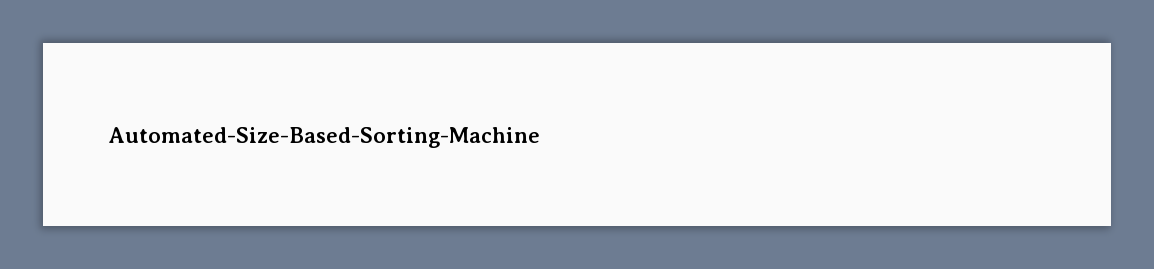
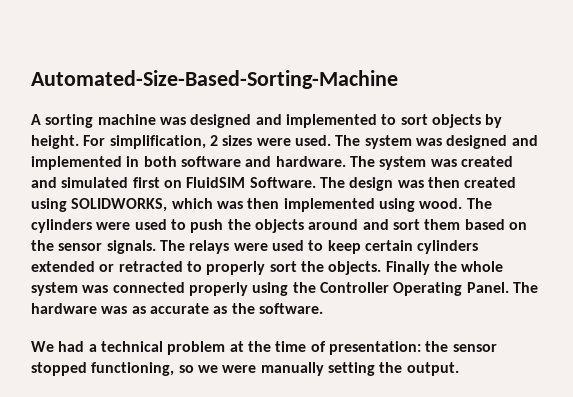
+ A sorting machine was designed and implemented to sort objects by height. For simplification, 2 sizes were used. The system was designed and implemented in both software and hardware. The system was created and simulated first on FluidSIM Software. The design was then created using SOLIDWORKS, which was then implemented using wood. The cylinders were used to push the objects around and sort them based on the sensor signals. The relays were used to keep certain cylinders extended or retracted to properly sort the objects. Finally the whole system was connected properly using the Controller Operating Panel. The hardware was as accurate as the software.
+ We had a technical problem at the time of presentation: the sensor stopped functioning, so we were manually setting the output.

